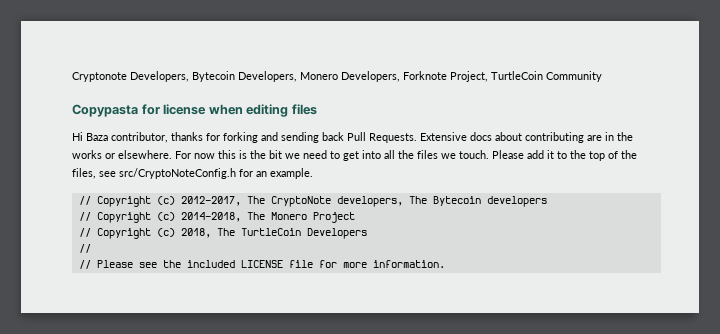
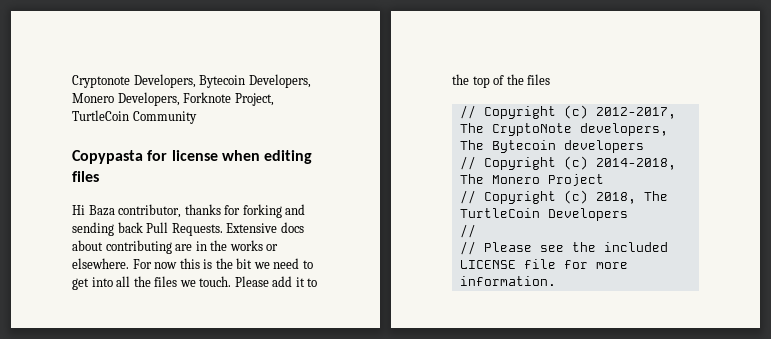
- Please add it to the top of the files, see src/CryptoNoteConfig.h for an example.
+ Please add it to the top of the files

